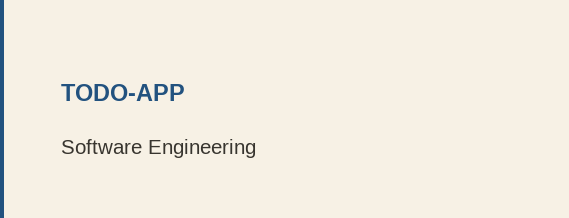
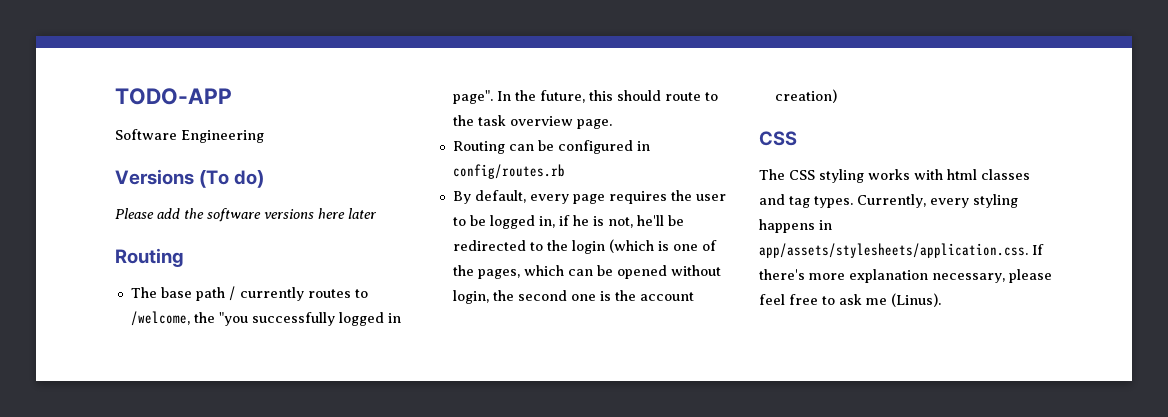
+ Versions (To do)
+ Please add the software versions here later
+ Routing
+ The base path / currently routes to /welcome, the "you successfully logged in page". In the future, this should route to the task overview page.
+ Routing can be configured in config/routes.rb
+ By default, every page requires the user to be logged in, if he is not, he'll be redirected to the login (which is one of the pages, which can be opened without login, the second one is the account creation)
+ CSS
+ The CSS styling works with html classes and tag types. Currently, every styling happens in app/assets/stylesheets/application.css. If there's more explanation necessary, please feel free to ask me (Linus).

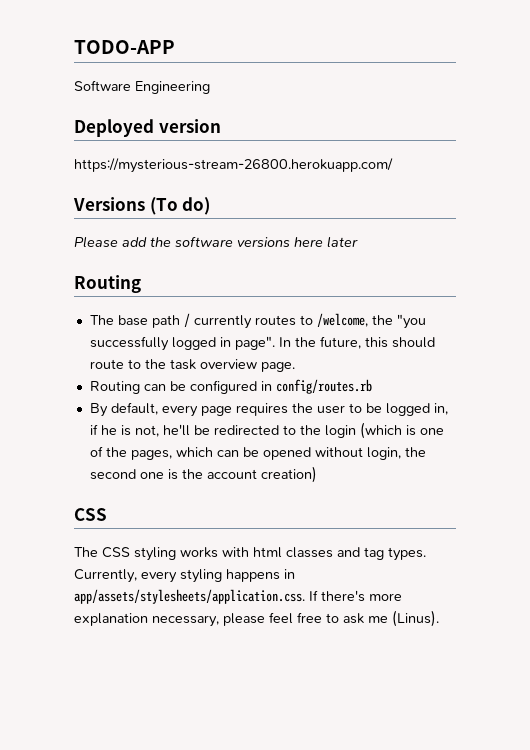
+ Deployed version
+ https://mysterious-stream-26800.herokuapp.com/

